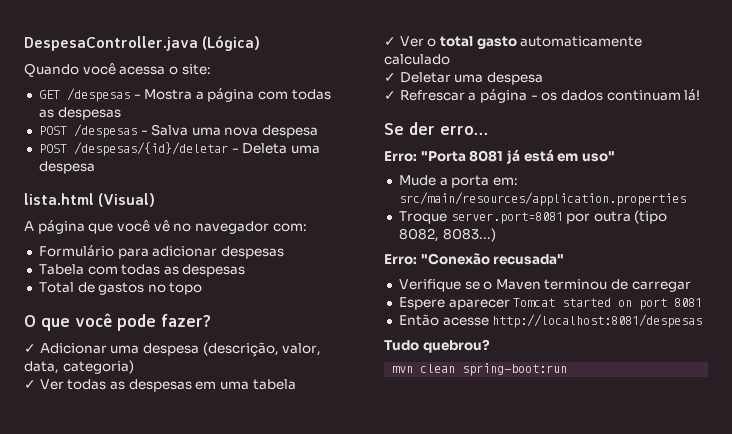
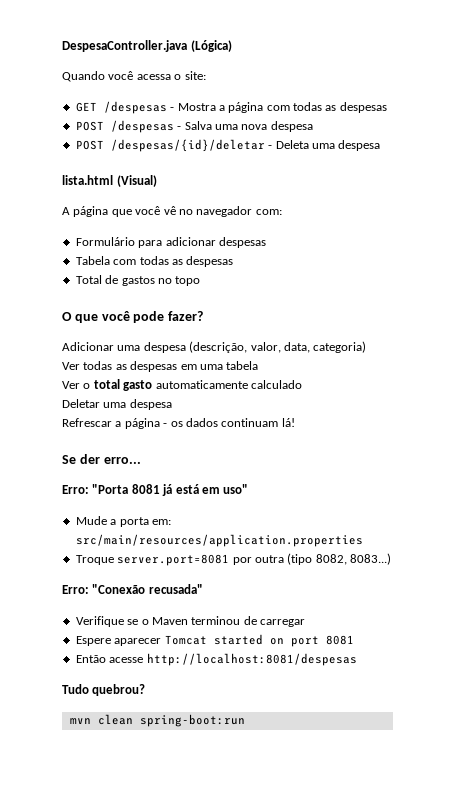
- ✓ Adicionar uma despesa (descrição, valor, data, categoria)
+ Adicionar uma despesa (descrição, valor, data, categoria)
- ✓ Ver todas as despesas em uma tabela
+ Ver todas as despesas em uma tabela
- ✓ Ver o total gasto automaticamente calculado
+ Ver o total gasto automaticamente calculado
- ✓ Deletar uma despesa
+ Deletar uma despesa
- ✓ Refrescar a página - os dados continuam lá!
+ Refrescar a página - os dados continuam lá!

